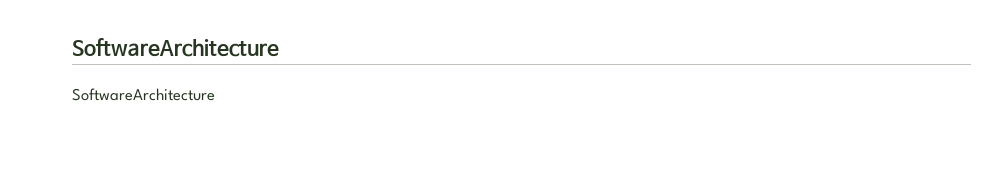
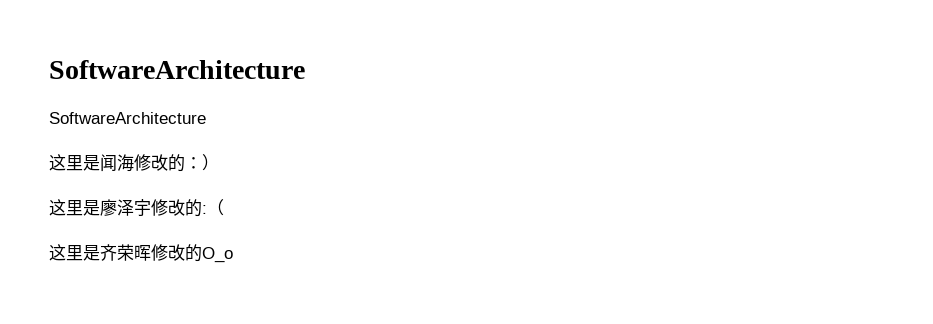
+ 这里是闻海修改的：）
+ 这里是廖泽宇修改的:（
+ 这里是齐荣晖修改的O_o

